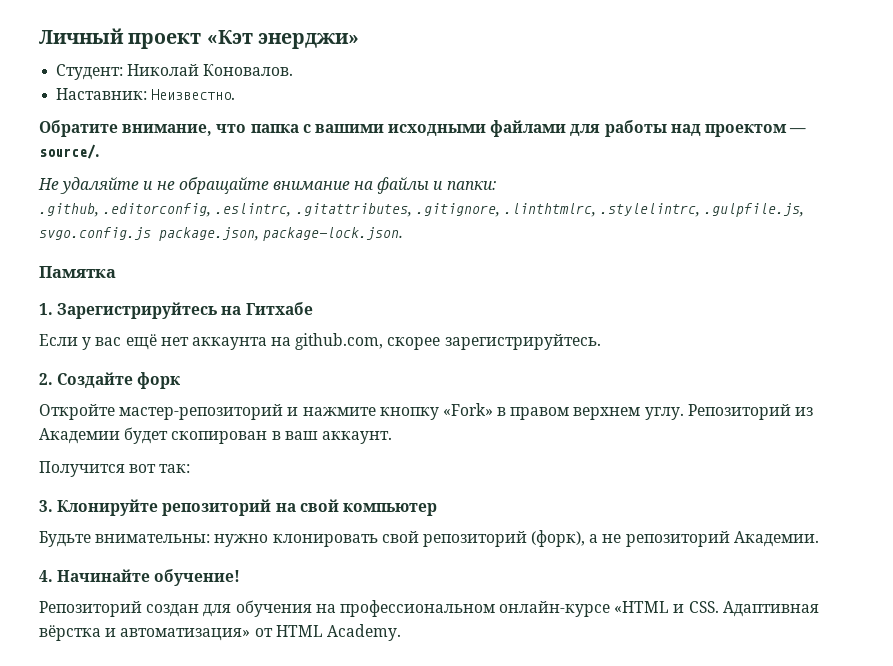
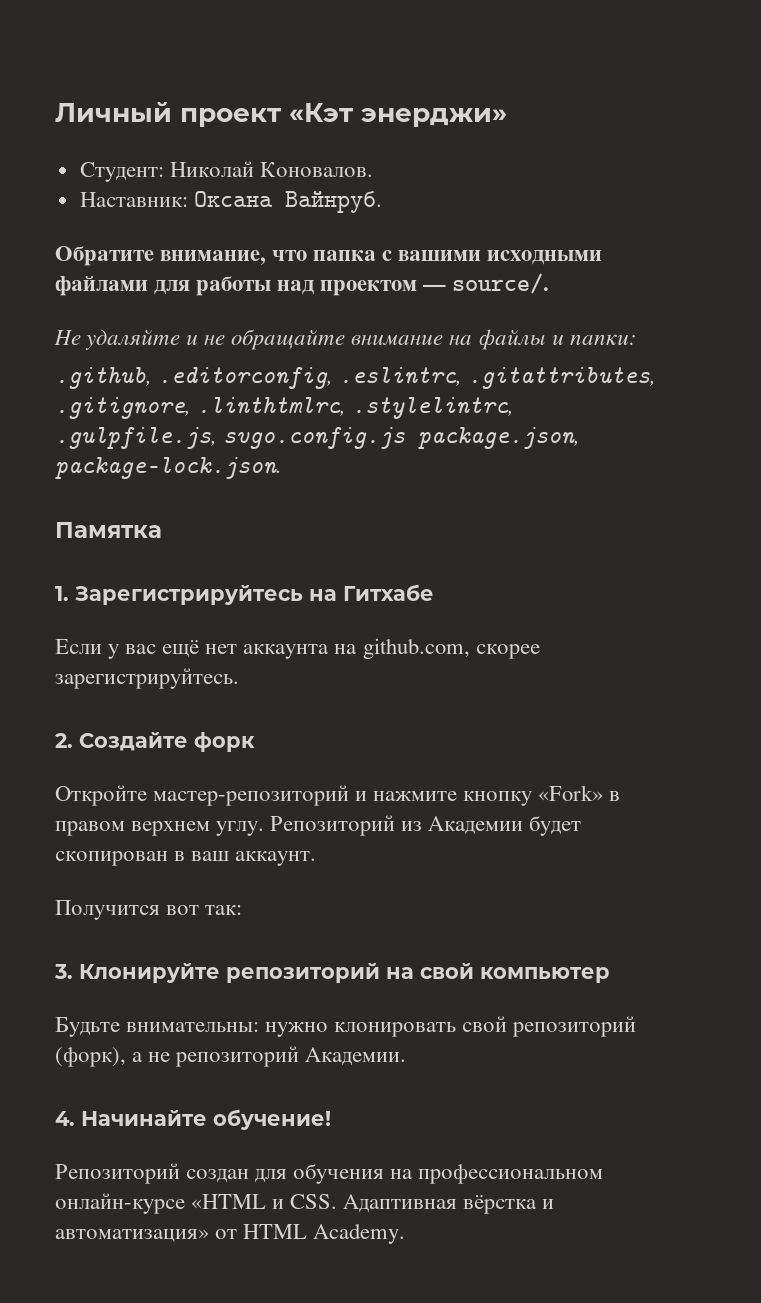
- Наставник: Неизвестно.
+ Наставник: Оксана Вайнруб.

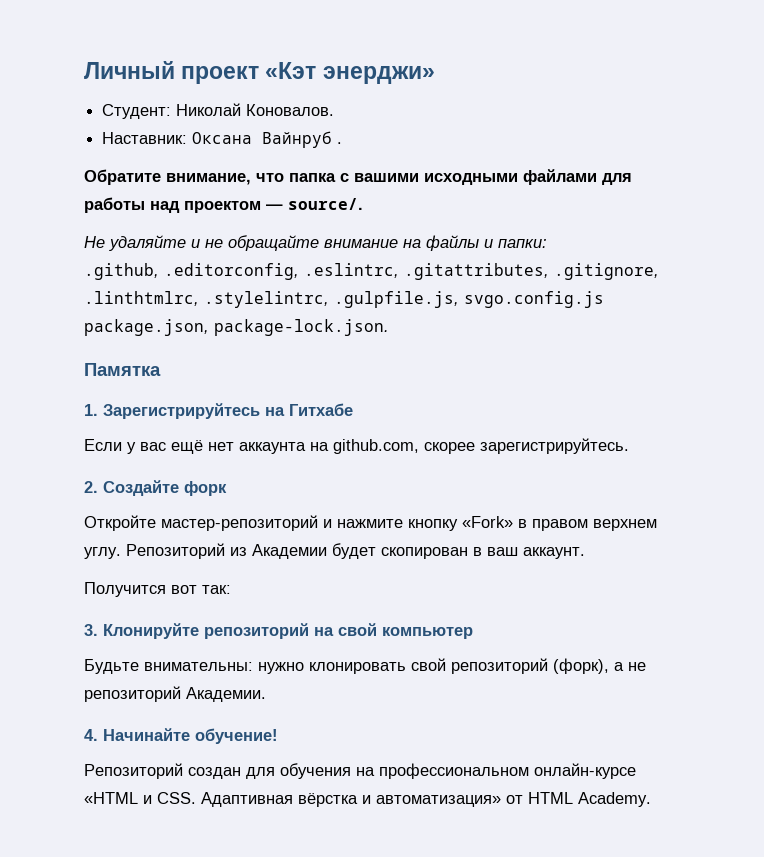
- Наставник: Оксана Вайнруб.
+ Наставник: Оксана Вайнруб .

